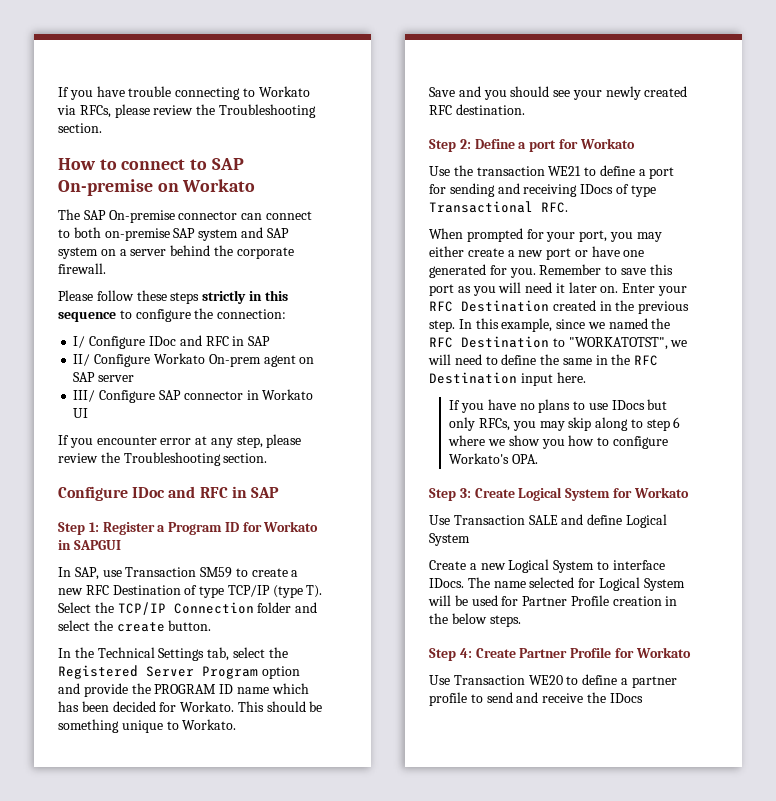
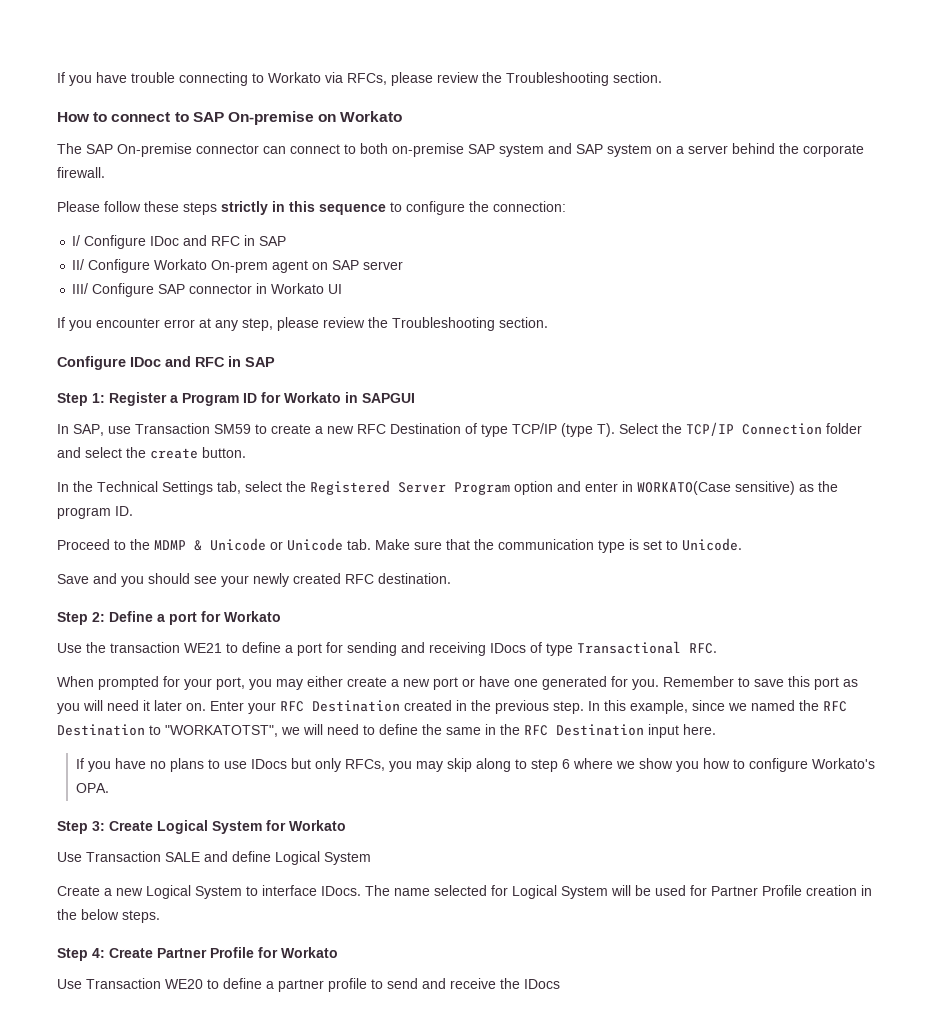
- In the Technical Settings tab, select the Registered Server Program option and provide the PROGRAM ID name which has been decided for Workato. This should be something unique to Workato.
+ In the Technical Settings tab, select the Registered Server Program option and enter in WORKATO(Case sensitive) as the program ID.
+ Proceed to the MDMP & Unicode or Unicode tab. Make sure that the communication type is set to Unicode.

